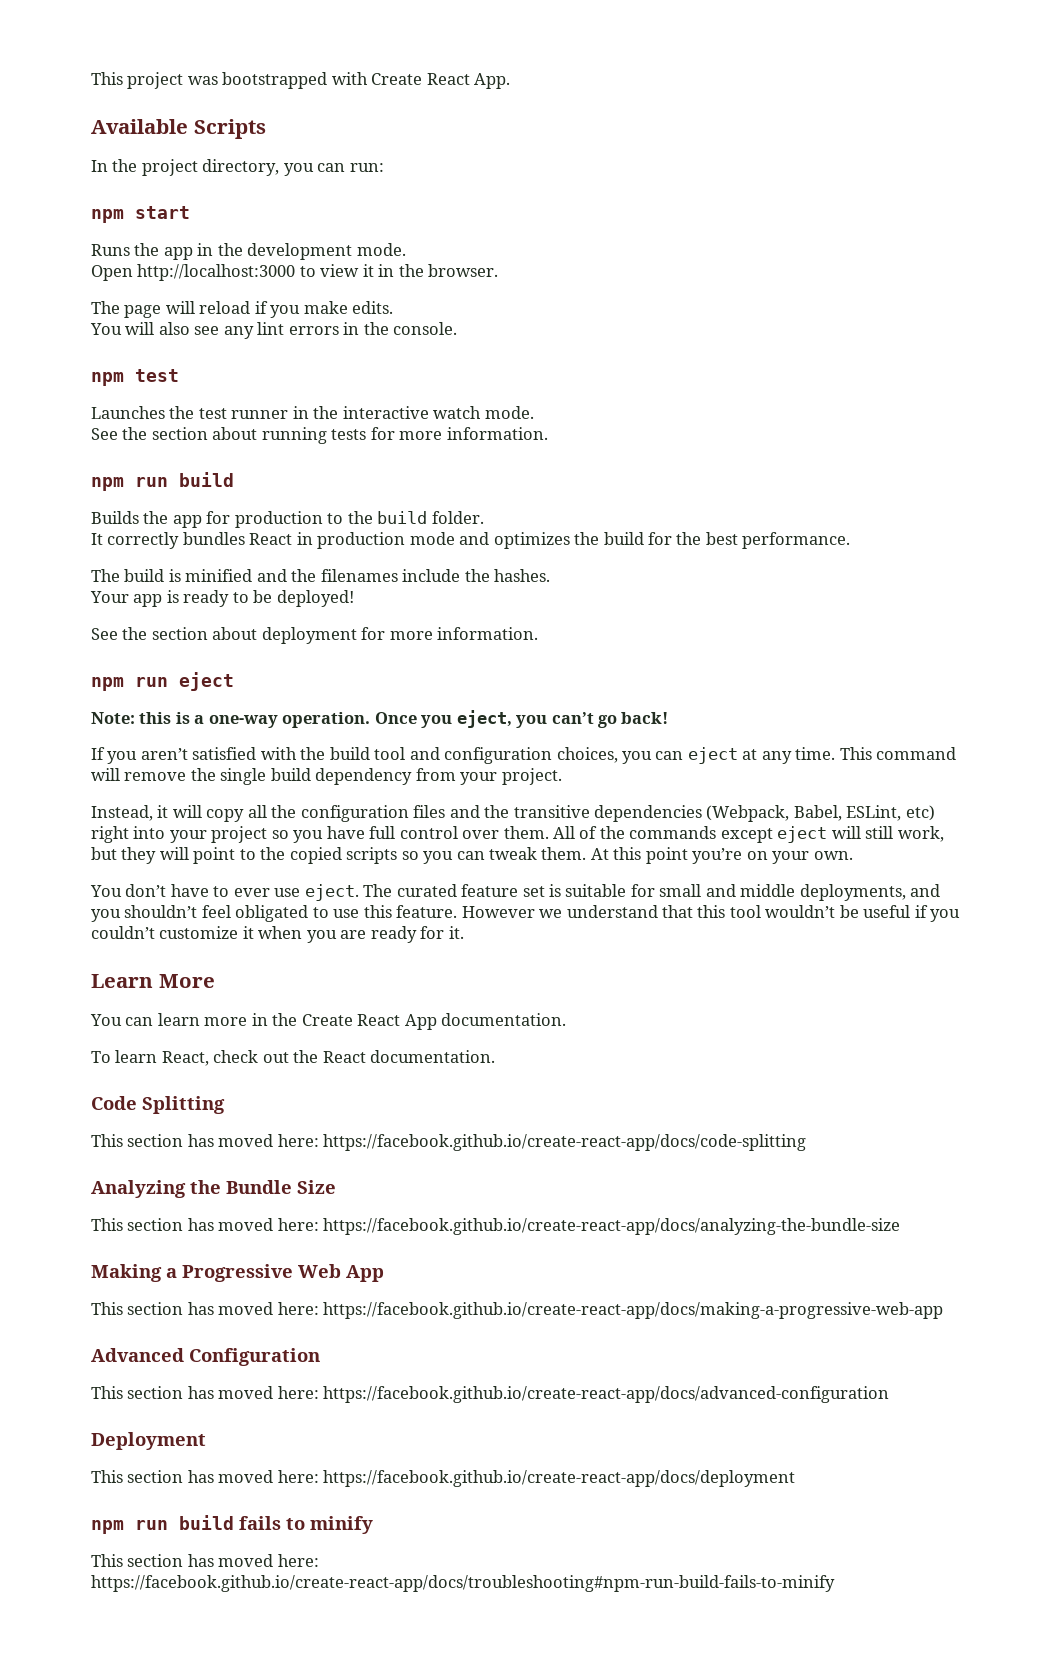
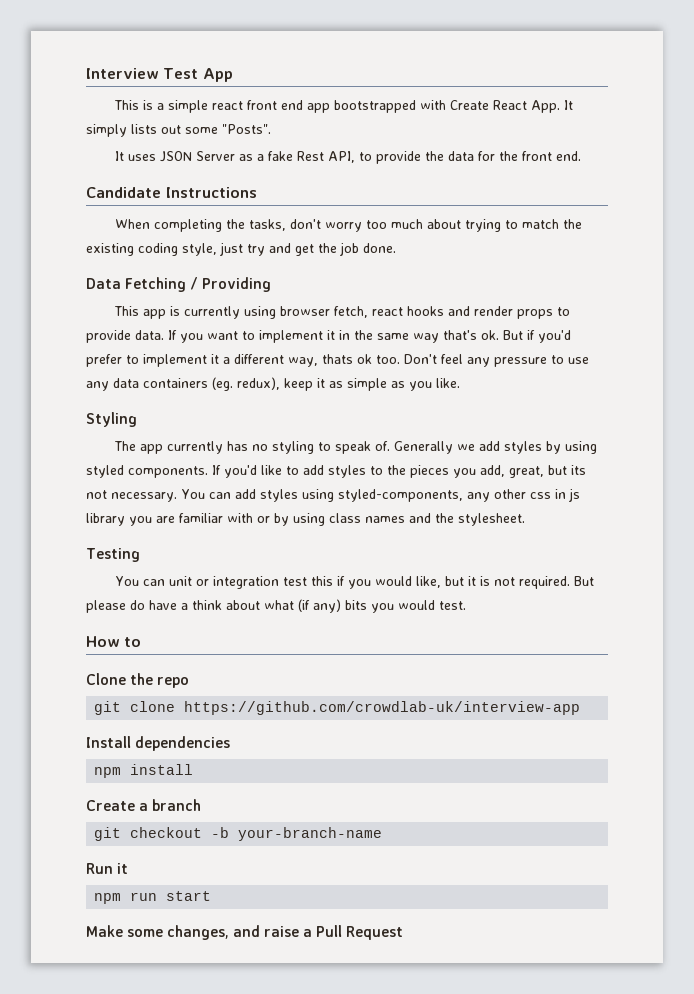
- This project was bootstrapped with Create React App.
- Available Scripts
- In the project directory, you can run:
- npm start
- Runs the app in the development mode.
- Open http://localhost:3000 to view it in the browser.
- The page will reload if you make edits.
- You will also see any lint errors in the console.
- npm test
- Launches the test runner in the interactive watch mode.
- See the section about running tests for more information.
- npm run build
- Builds the app for production to the build folder.
- It correctly bundles React in production mode and optimizes the build for the best performance.
- The build is minified and the filenames include the hashes.
- Your app is ready to be deployed!
- See the section about deployment for more information.
- npm run eject
- Note: this is a one-way operation. Once you eject, you can’t go back!
- If you aren’t satisfied with the build tool and configuration choices, you can eject at any time. This command will remove the single build dependency from your project.
- Instead, it will copy all the configuration files and the transitive dependencies (Webpack, Babel, ESLint, etc) right into your project so you have full control over them. All of the commands except eject will still work, but they will point to the copied scripts so you can tweak them. At this point you’re on your own.
- You don’t have to ever use eject. The curated feature set is suitable for small and middle deployments, and you shouldn’t feel obligated to use this feature. However we understand that this tool wouldn’t be useful if you couldn’t customize it when you are ready for it.
- Learn More
- You can learn more in the Create React App documentation.
- To learn React, check out the React documentation.
- Code Splitting
- This section has moved here: https://facebook.github.io/create-react-app/docs/code-splitting
- Analyzing the Bundle Size
- This section has moved here: https://facebook.github.io/create-react-app/docs/analyzing-the-bundle-size
- Making a Progressive Web App
- This section has moved here: https://facebook.github.io/create-react-app/docs/making-a-progressive-web-app
- Advanced Configuration
- This section has moved here: https://facebook.github.io/create-react-app/docs/advanced-configuration
- Deployment
- This section has moved here: https://facebook.github.io/create-react-app/docs/deployment
- npm run build fails to minify
- This section has moved here: https://facebook.github.io/create-react-app/docs/troubleshooting#npm-run-build-fails-to-minify
+ Interview Test App
+ This is a simple react front end app bootstrapped with Create React App. It simply lists out some "Posts".
+ It uses JSON Server as a fake Rest API, to provide the data for the front end.
+ Candidate Instructions
+ When completing the tasks, don't worry too much about trying to match the existing coding style, just try and get the job done.
+ Data Fetching / Providing
+ This app is currently using browser fetch, react hooks and render props to provide data. If you want to implement it in the same way that's ok. But if you'd prefer to implement it a different way, thats ok too. Don't feel any pressure to use any data containers (eg. redux), keep it as simple as you like.
+ Styling
+ The app currently has no styling to speak of. Generally we add styles by using styled components. If you'd like to add styles to the pieces you add, great, but its not necessary. You can add styles using styled-components, any other css in js library you are familiar with or by using class names and the stylesheet.
+ Testing
+ You can unit or integration test this if you would like, but it is not required. But please do have a think about what (if any) bits you would test.
+ How to
+ Clone the repo
+ git clone https://github.com/crowdlab-uk/interview-app
+ Install dependencies
+ npm install
+ Create a branch
+ git checkout -b your-branch-name
+ Run it
+ npm run start
+ Make some changes, and raise a Pull Request

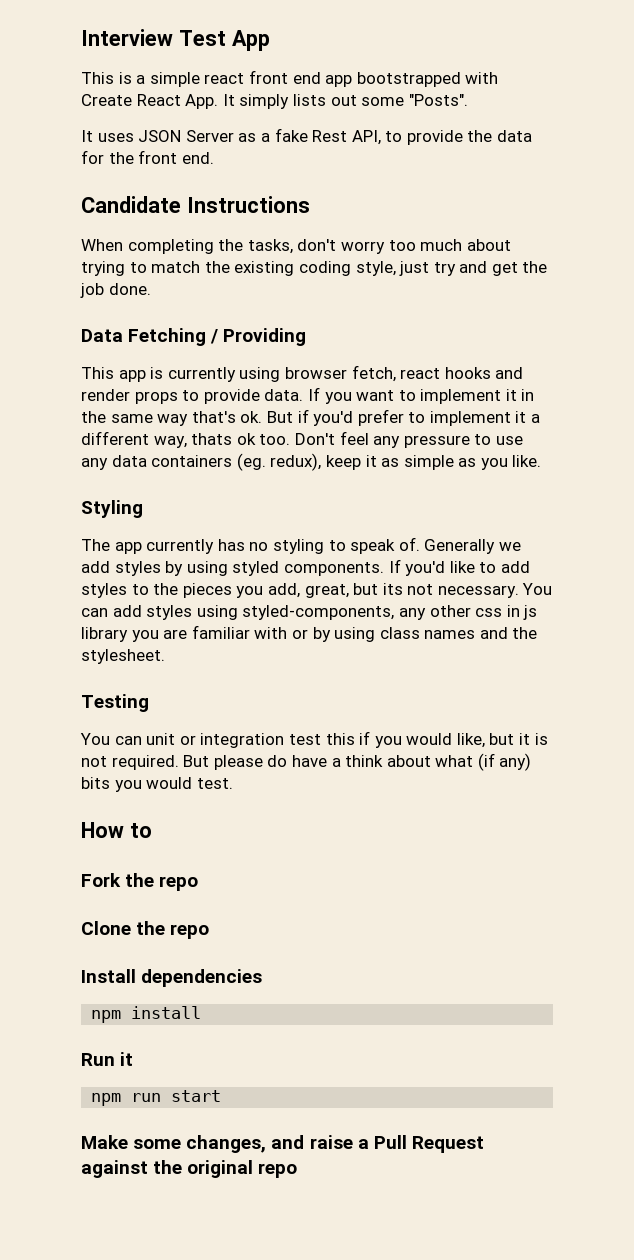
+ Fork the repo
- git clone https://github.com/crowdlab-uk/interview-app
- Create a branch
- git checkout -b your-branch-name
- Make some changes, and raise a Pull Request
+ Make some changes, and raise a Pull Request against the original repo

